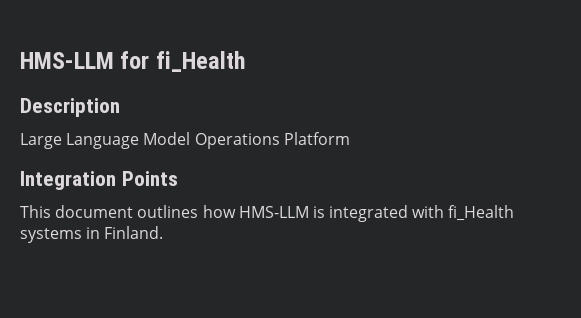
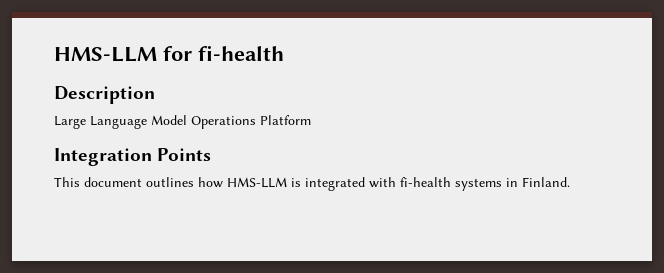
- HMS-LLM for fi_Health
+ HMS-LLM for fi-health
- This document outlines how HMS-LLM is integrated with fi_Health systems in Finland.
+ This document outlines how HMS-LLM is integrated with fi-health systems in Finland.

